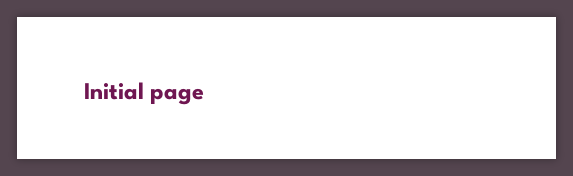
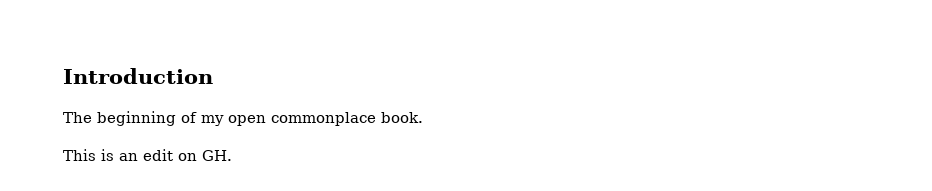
- Initial page
+ Introduction
+ The beginning of my open commonplace book.
+ This is an edit on GH.

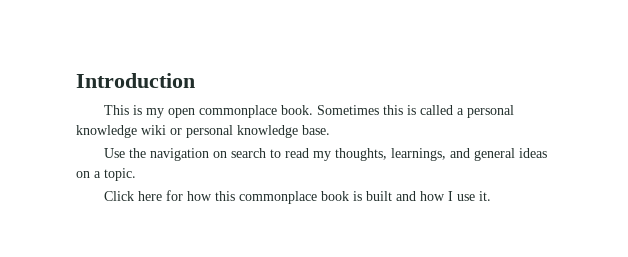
- The beginning of my open commonplace book.
- This is an edit on GH.
+ This is my open commonplace book. Sometimes this is called a personal knowledge wiki or personal knowledge base.
+ Use the navigation on search to read my thoughts, learnings, and general ideas on a topic.
+ Click here for how this commonplace book is built and how I use it.

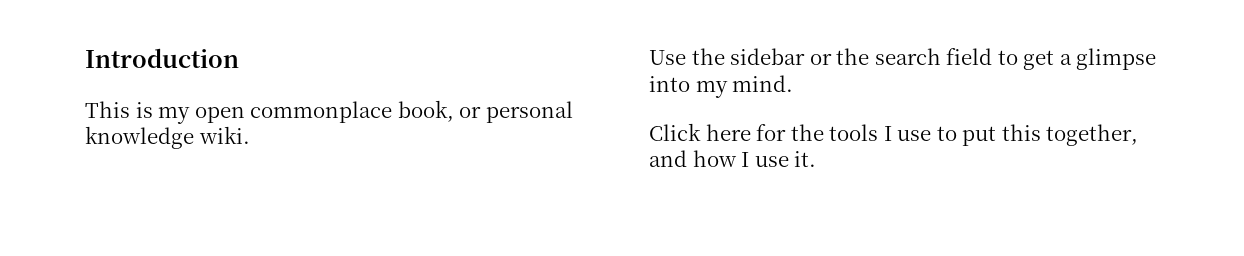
- This is my open commonplace book. Sometimes this is called a personal knowledge wiki or personal knowledge base.
+ This is my open commonplace book, or personal knowledge wiki.
- Use the navigation on search to read my thoughts, learnings, and general ideas on a topic.
- Click here for how this commonplace book is built and how I use it.
+ Use the sidebar or the search field to get a glimpse into my mind.
+ Click here for the tools I use to put this together, and how I use it.

